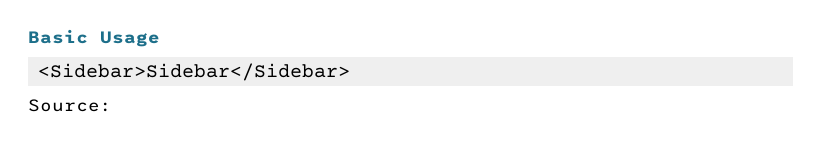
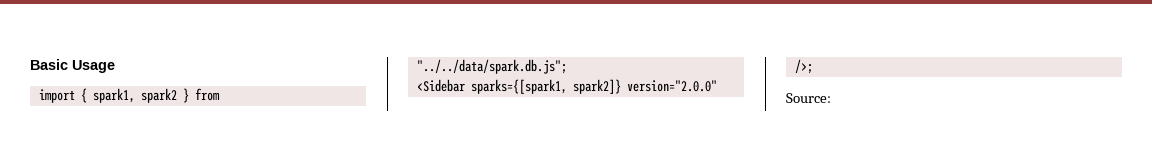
- <Sidebar>Sidebar</Sidebar>
+ import { spark1, spark2 } from "../../data/spark.db.js";
+ <Sidebar sparks={[spark1, spark2]} version="2.0.0" />;

